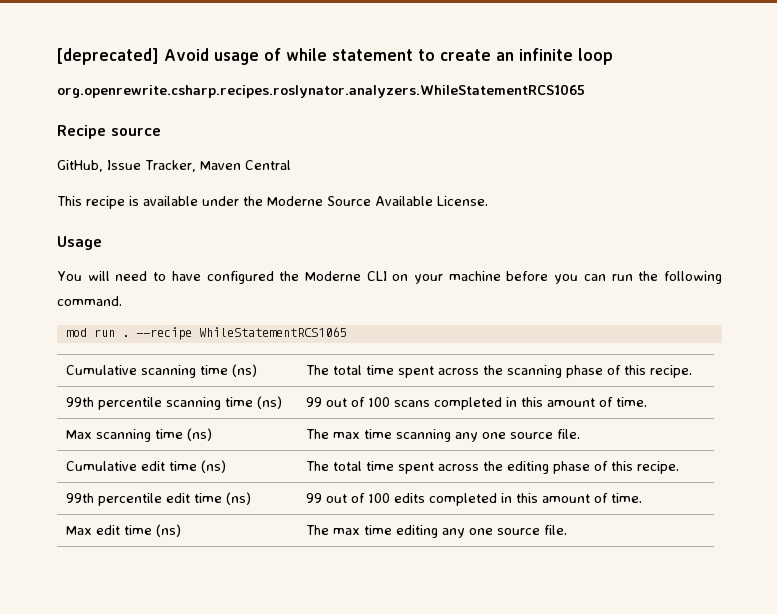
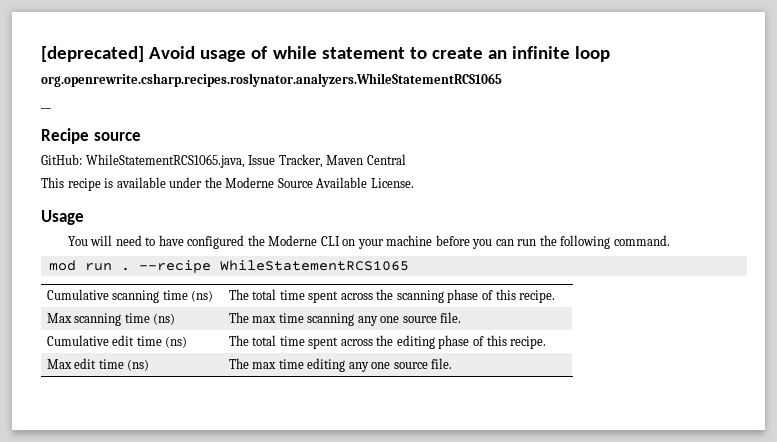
+ __
- GitHub, Issue Tracker, Maven Central
+ GitHub: WhileStatementRCS1065.java, Issue Tracker, Maven Central
- 99th percentile scanning time (ns) | 99 out of 100 scans completed in this amount of time.
- 99th percentile edit time (ns) | 99 out of 100 edits completed in this amount of time.

